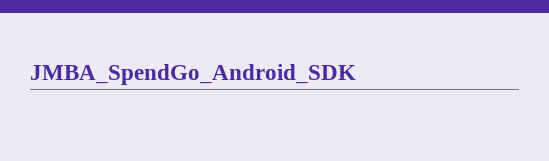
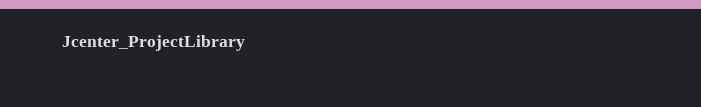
- JMBA_SpendGo_Android_SDK
+ Jcenter_ProjectLibrary

